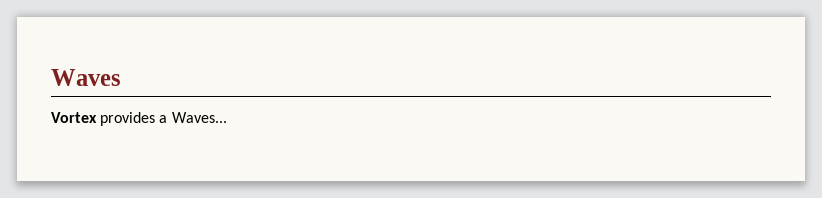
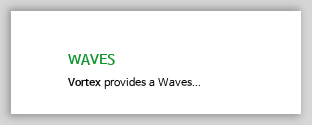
- Waves
+ WAVES

